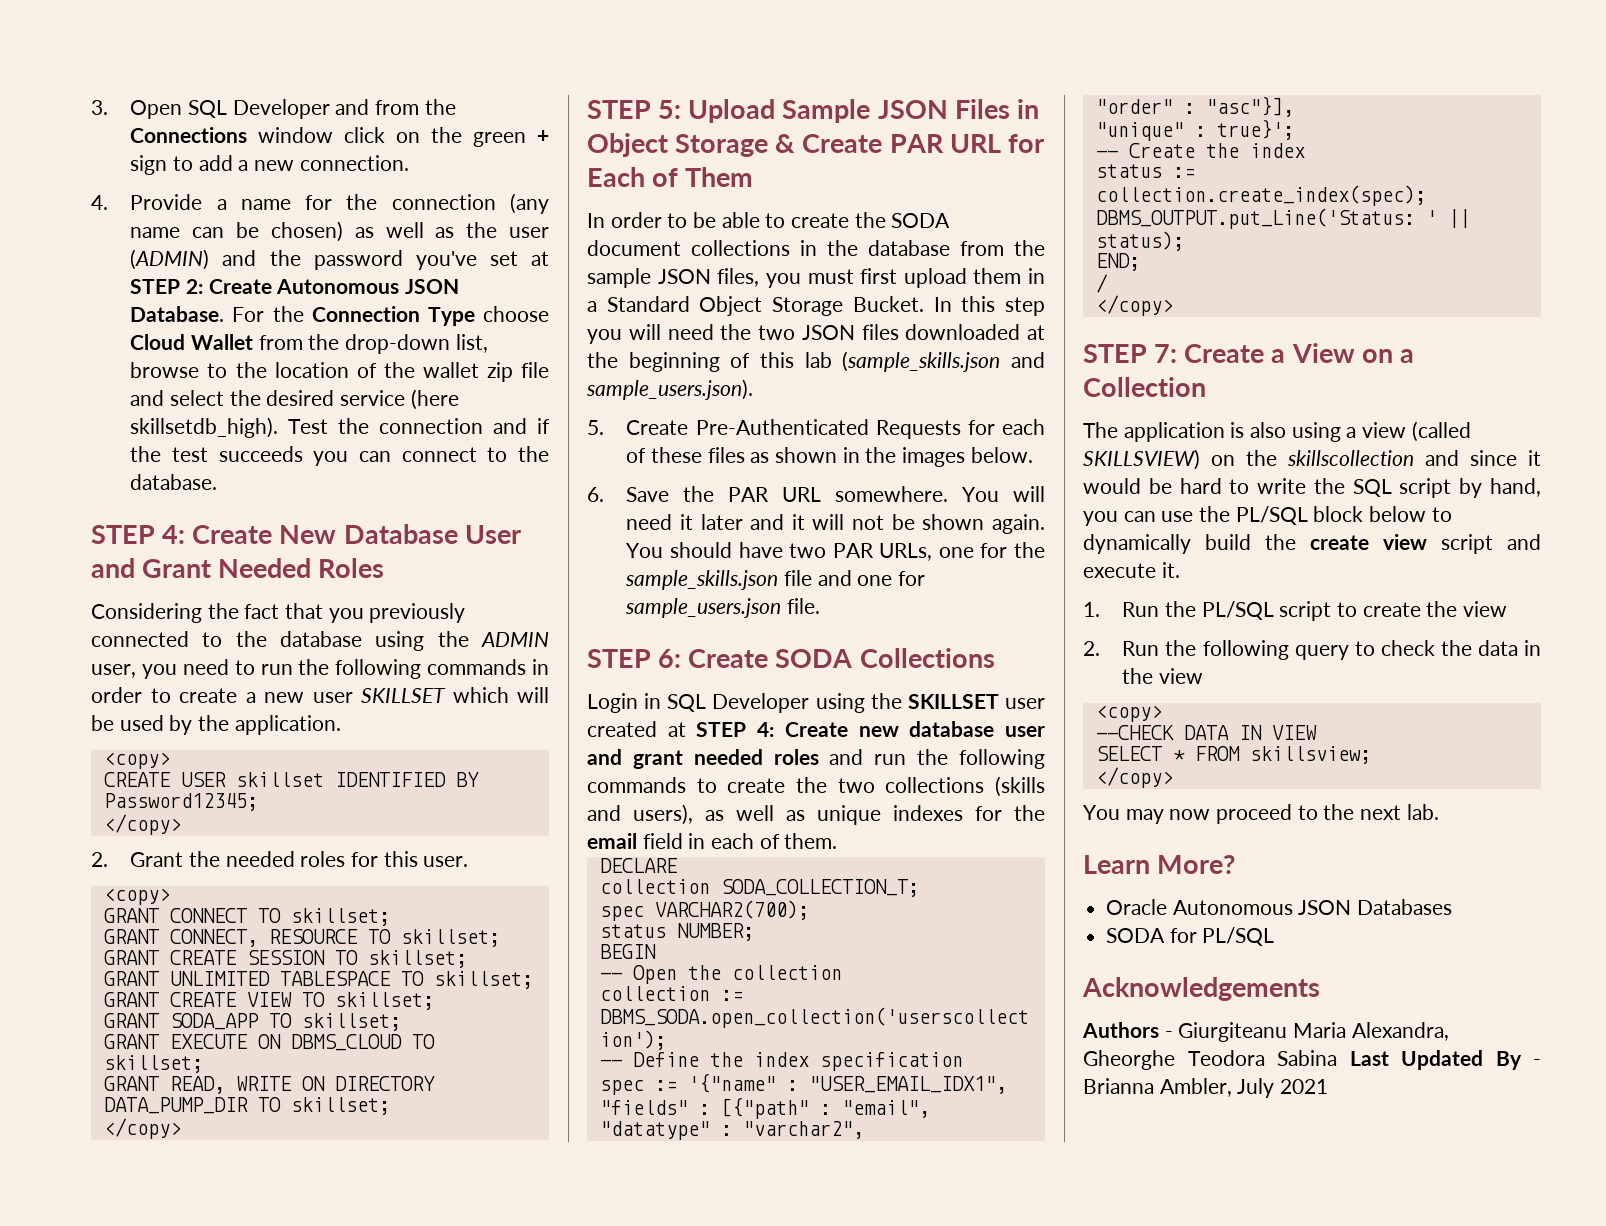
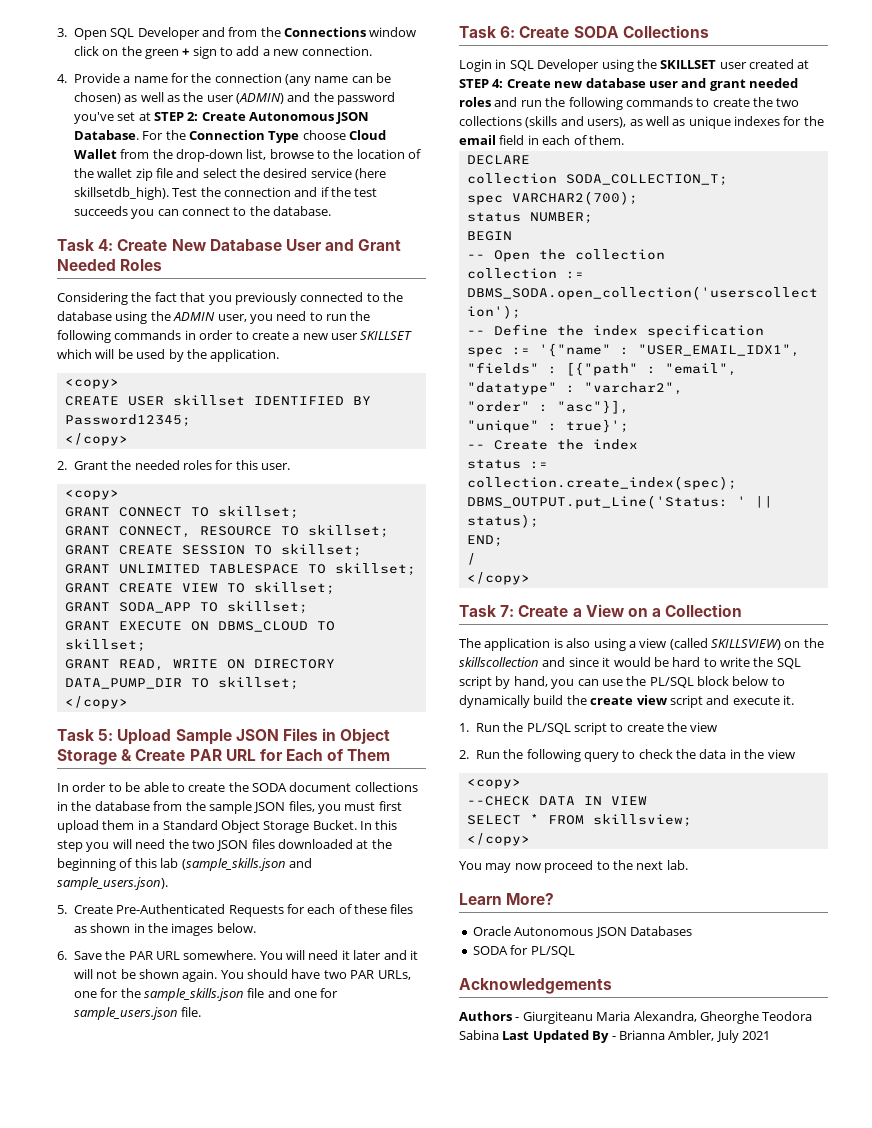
- STEP 4: Create New Database User and Grant Needed Roles
+ Task 4: Create New Database User and Grant Needed Roles
- STEP 5: Upload Sample JSON Files in Object Storage & Create PAR URL for Each of Them
+ Task 5: Upload Sample JSON Files in Object Storage & Create PAR URL for Each of Them
- STEP 6: Create SODA Collections
+ Task 6: Create SODA Collections
- STEP 7: Create a View on a Collection
+ Task 7: Create a View on a Collection

